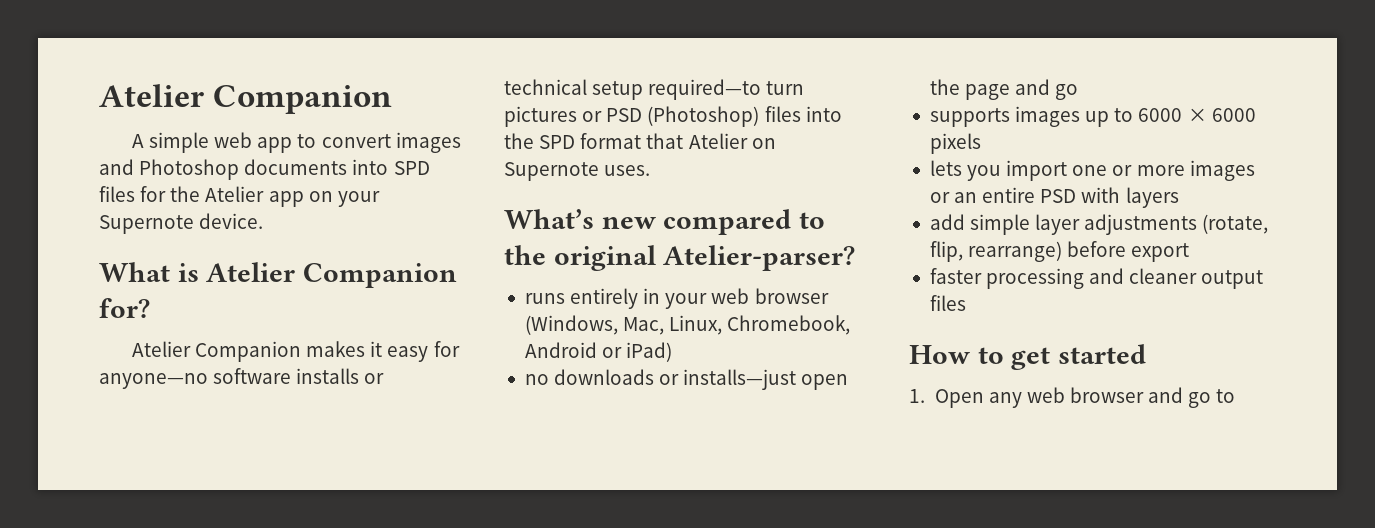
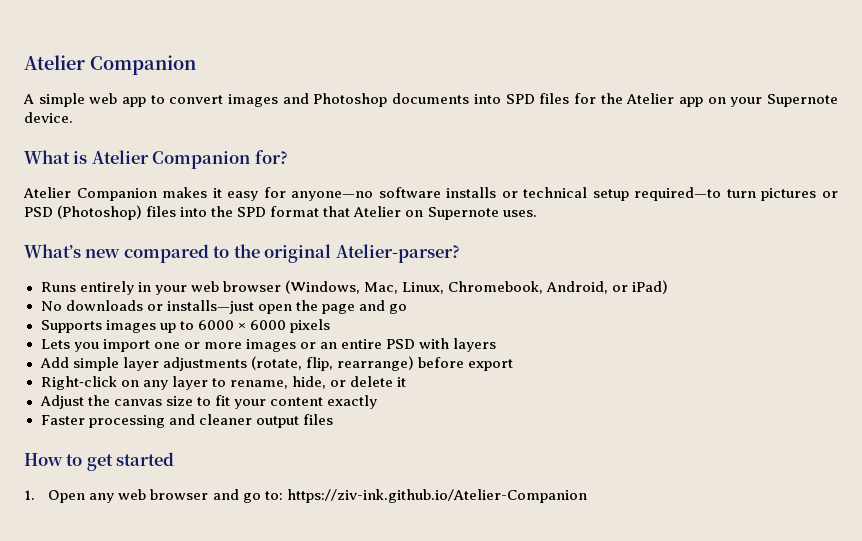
- runs entirely in your web browser (Windows, Mac, Linux, Chromebook, Android or iPad)
+ Runs entirely in your web browser (Windows, Mac, Linux, Chromebook, Android, or iPad)
- no downloads or installs—just open the page and go
+ No downloads or installs—just open the page and go
- supports images up to 6000 × 6000 pixels
+ Supports images up to 6000 × 6000 pixels
- lets you import one or more images or an entire PSD with layers
+ Lets you import one or more images or an entire PSD with layers
- add simple layer adjustments (rotate, flip, rearrange) before export
+ Add simple layer adjustments (rotate, flip, rearrange) before export
- faster processing and cleaner output files
+ Right‑click on any layer to rename, hide, or delete it
+ Adjust the canvas size to fit your content exactly
+ Faster processing and cleaner output files
- 1. Open any web browser and go to
+ 1. Open any web browser and go to: https://ziv-ink.github.io/Atelier-Companion

